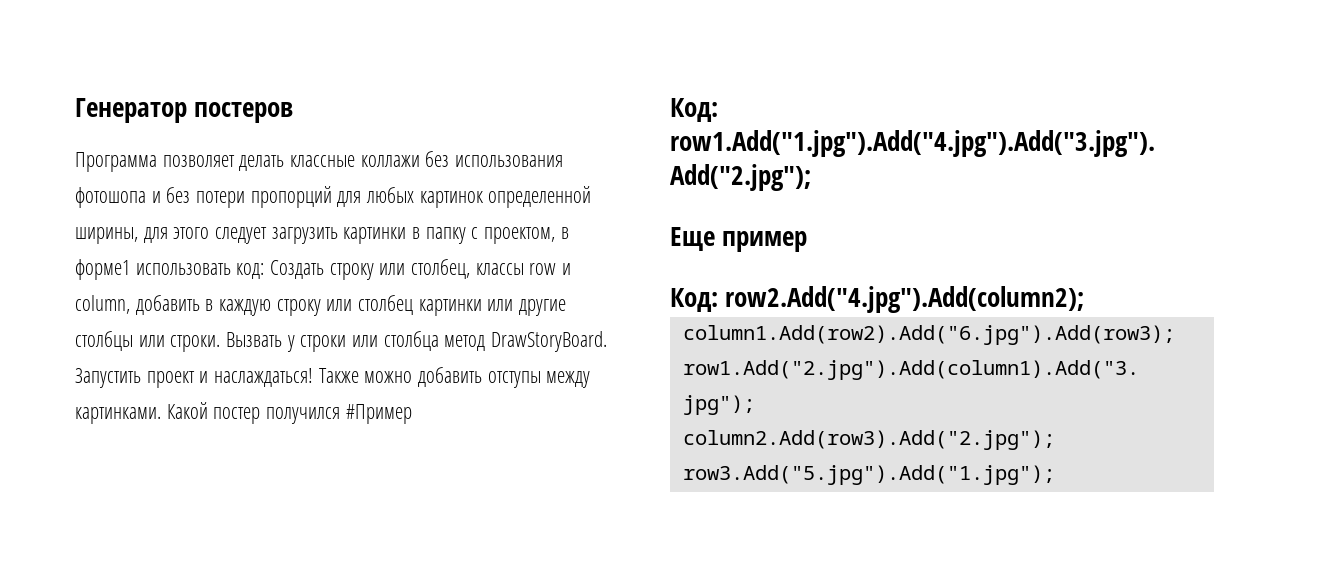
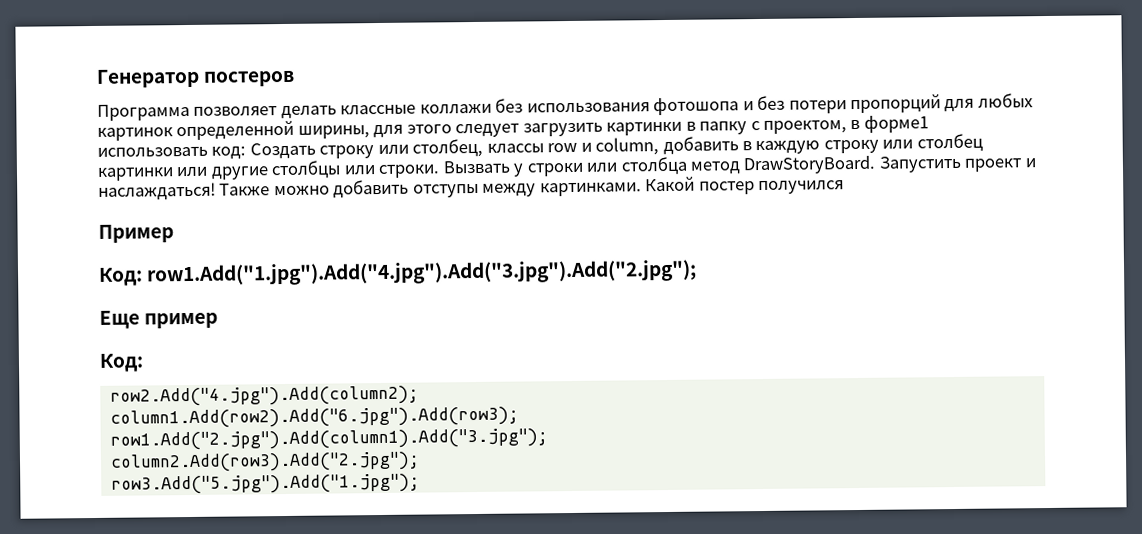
- Какой постер получился #Пример
+ Какой постер получился
+ Пример
  Еще пример
- Код: row2.Add("4.jpg").Add(column2);
+ Код:
+ row2.Add("4.jpg").Add(column2);

